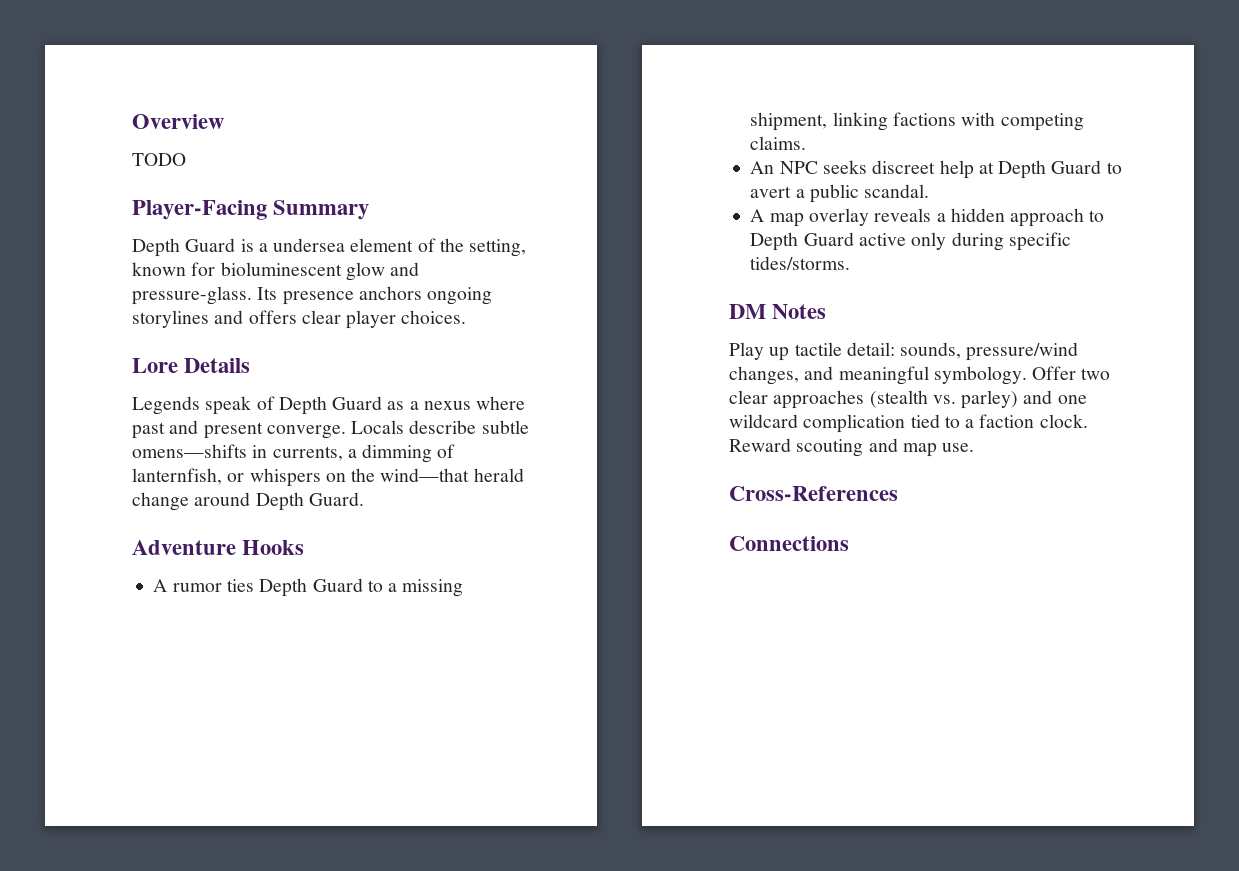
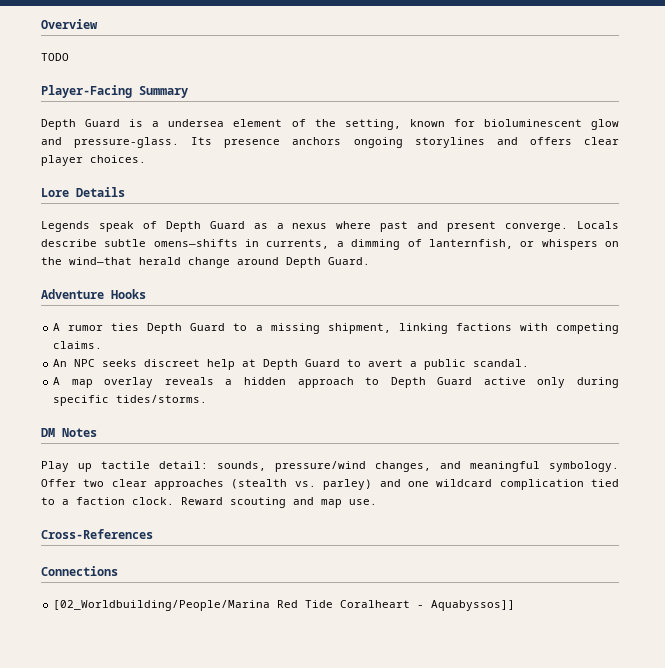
+ [02_Worldbuilding/People/Marina Red Tide Coralheart - Aquabyssos]]

